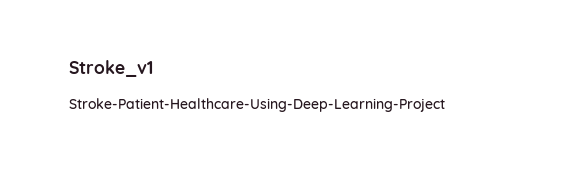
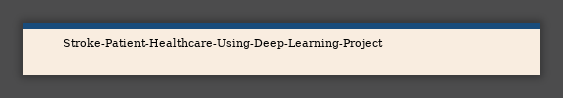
- Stroke_v1

